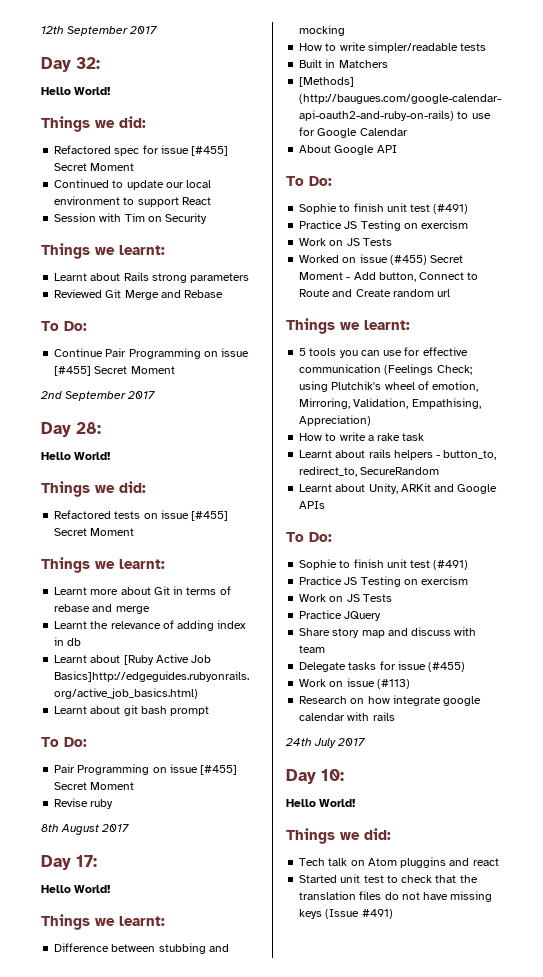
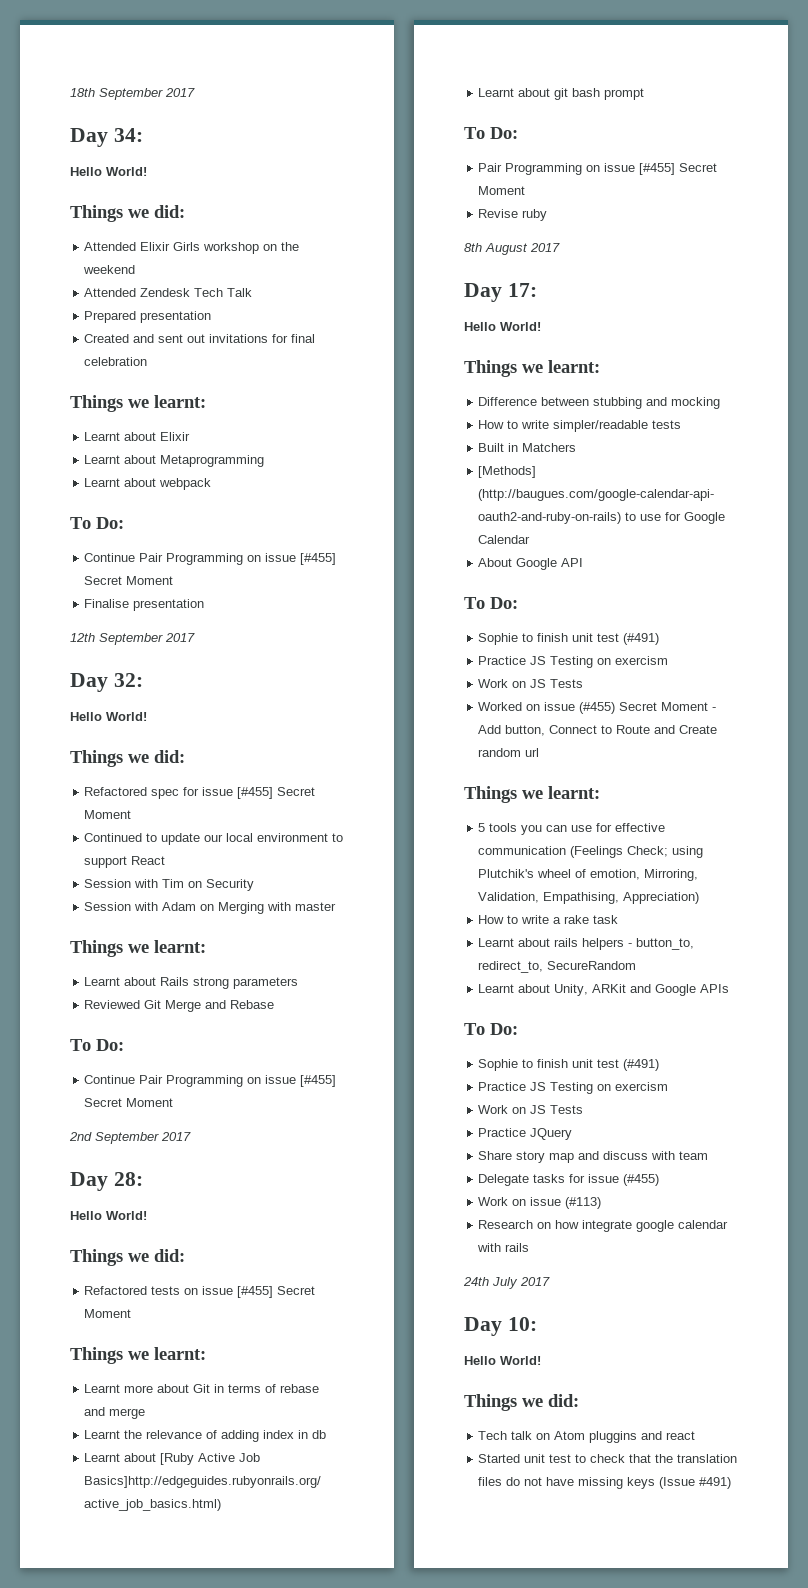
+ 18th September 2017
+ Day 34:
+ Hello World!
+ Things we did:
+ Attended Elixir Girls workshop on the weekend
+ Attended Zendesk Tech Talk
+ Prepared presentation
+ Created and sent out invitations for final celebration
+ Things we learnt:
+ Learnt about Elixir
+ Learnt about Metaprogramming
+ Learnt about webpack
+ To Do:
+ Continue Pair Programming on issue [#455] Secret Moment
+ Finalise presentation
+ Session with Adam on Merging with master

